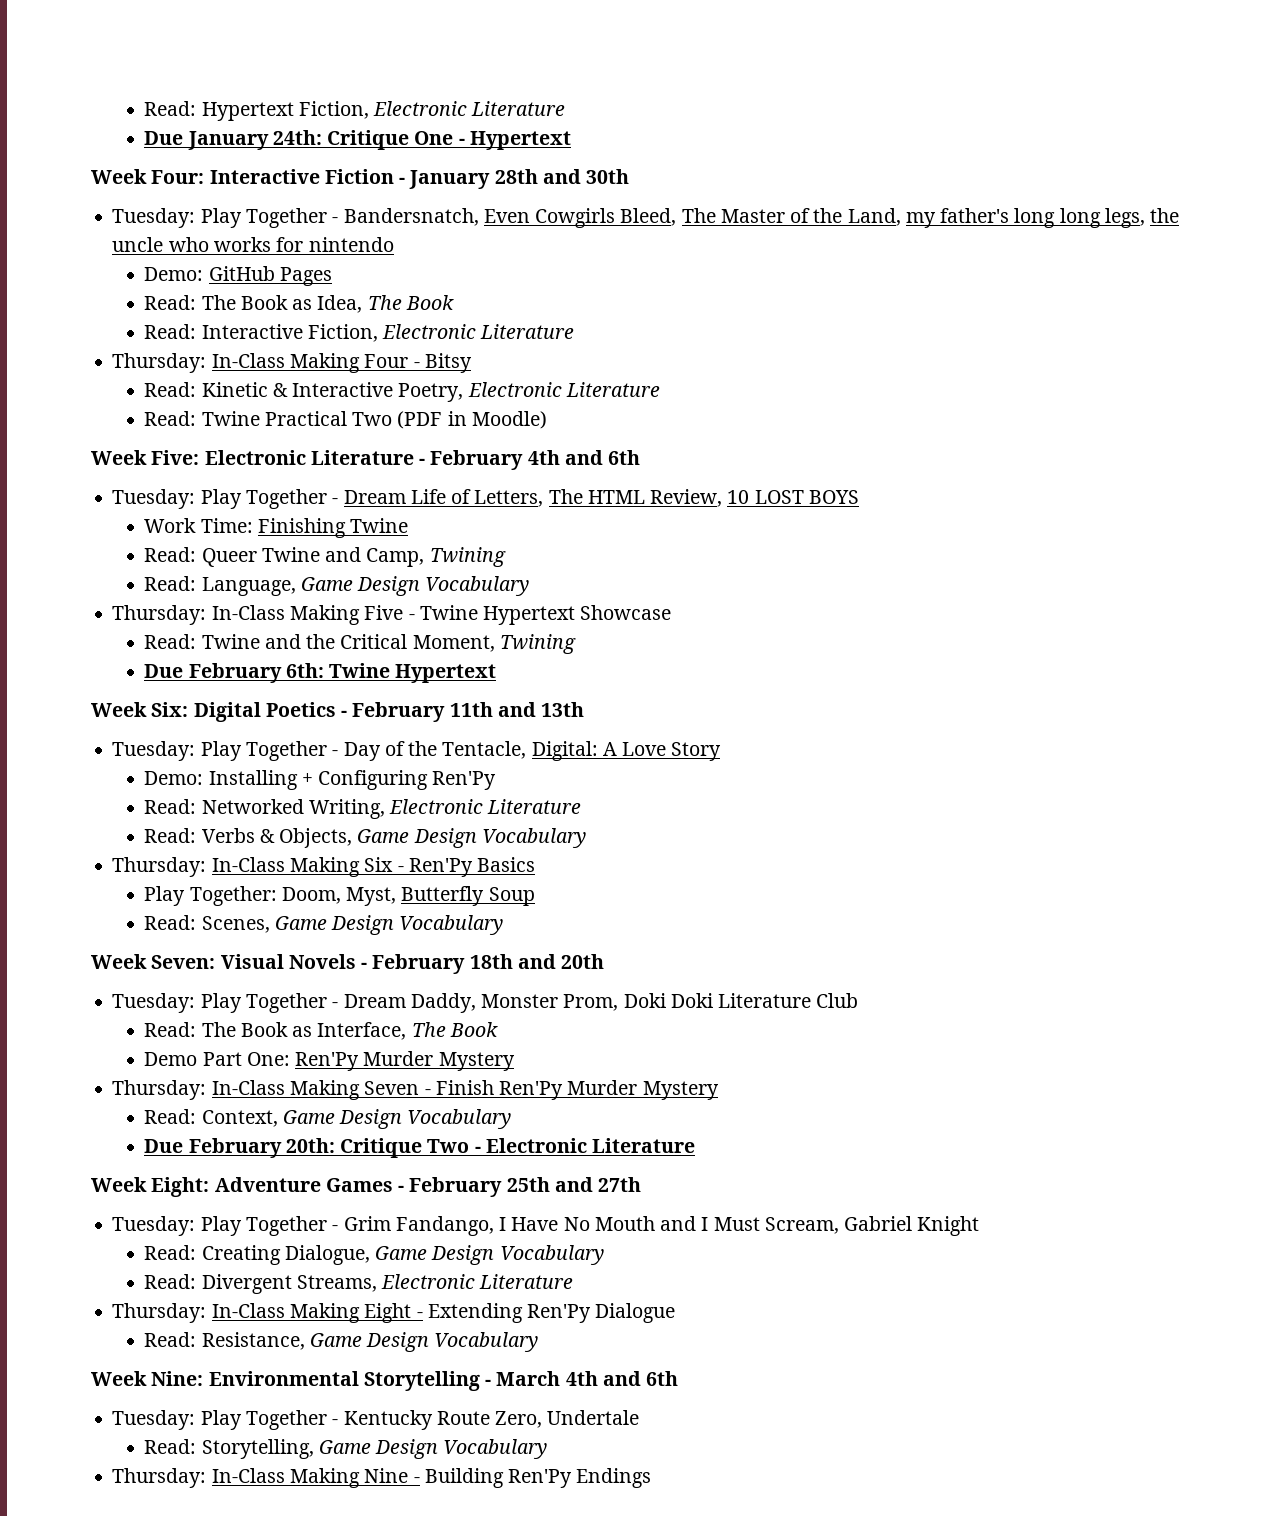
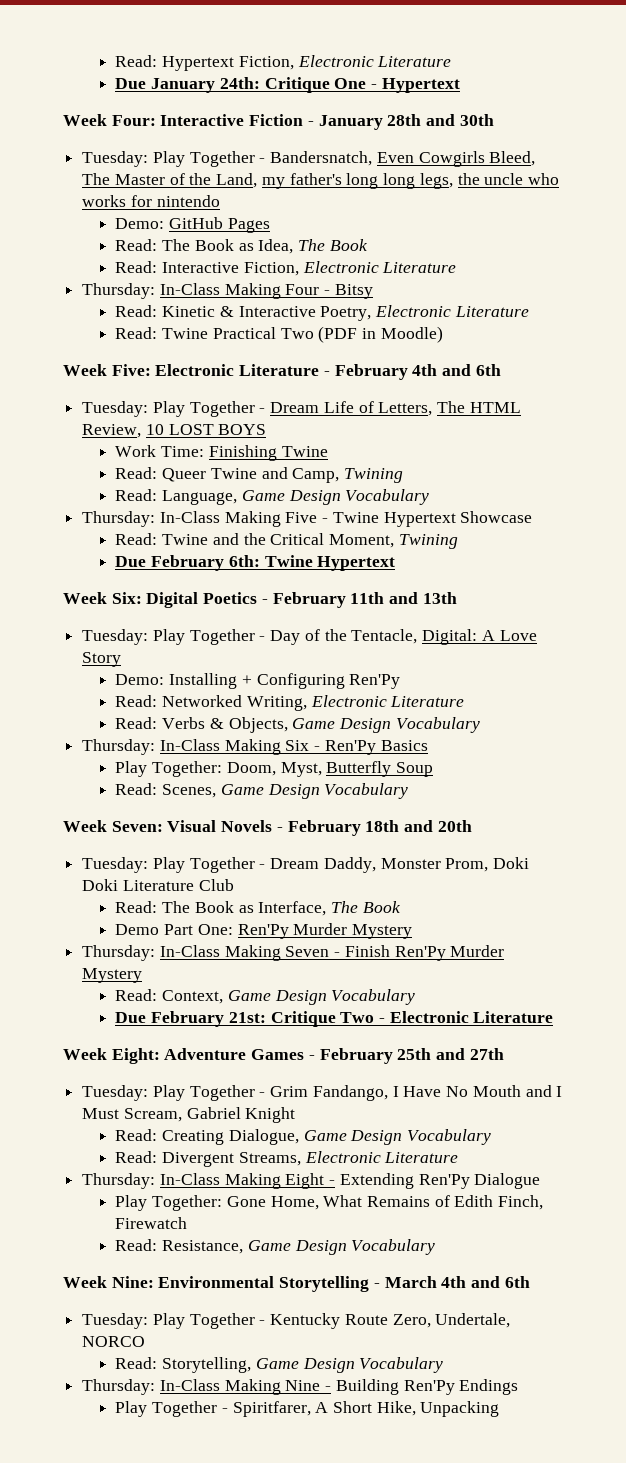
- Due February 20th: Critique Two - Electronic Literature
+ Due February 21st: Critique Two - Electronic Literature
+ Play Together: Gone Home, What Remains of Edith Finch, Firewatch
- Tuesday: Play Together - Kentucky Route Zero, Undertale
+ Tuesday: Play Together - Kentucky Route Zero, Undertale, NORCO
+ Play Together - Spiritfarer, A Short Hike, Unpacking

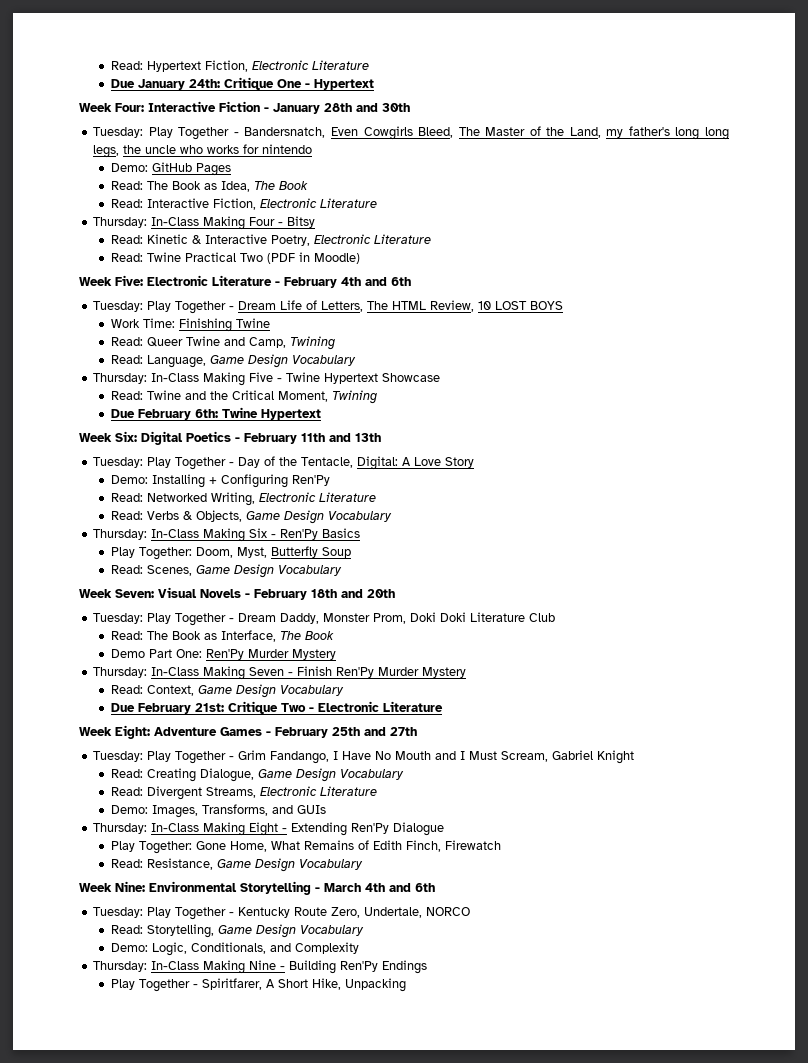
+ Demo: Images, Transforms, and GUIs
+ Demo: Logic, Conditionals, and Complexity

